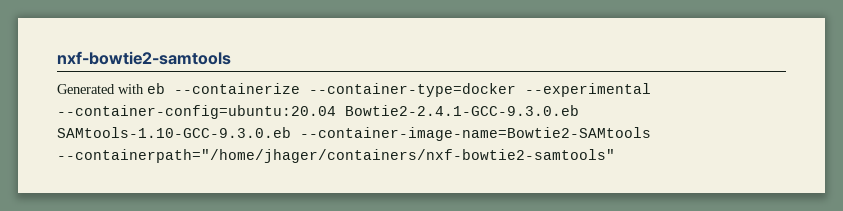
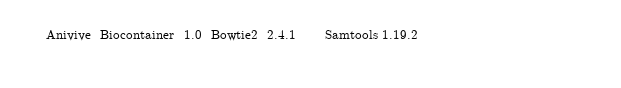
- nxf-bowtie2-samtools
- Generated with eb --containerize --container-type=docker --experimental --container-config=ubuntu:20.04 Bowtie2-2.4.1-GCC-9.3.0.eb SAMtools-1.10-GCC-9.3.0.eb --container-image-name=Bowtie2-SAMtools --containerpath="/home/jhager/containers/nxf-bowtie2-samtools"
+ Anivive Biocontainer 1.0 Bowtie2 2.4.1 Samtools 1.19.2

